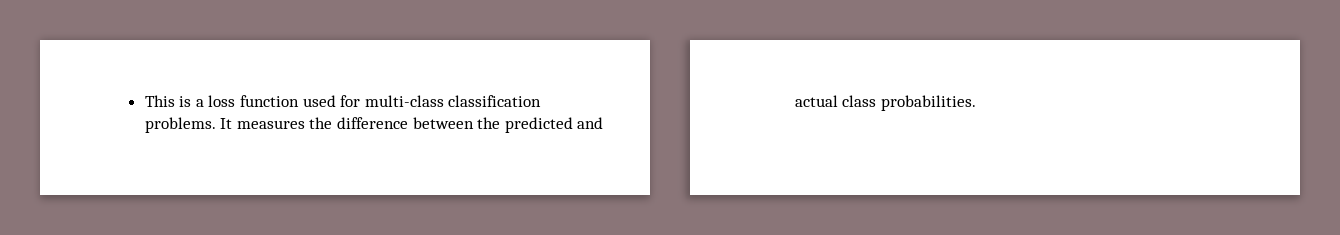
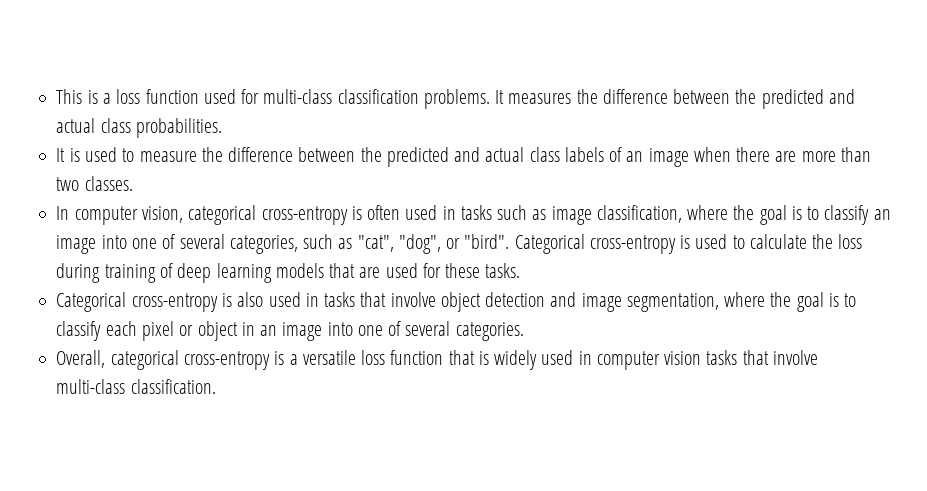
+ It is used to measure the difference between the predicted and actual class labels of an image when there are more than two classes.
+ In computer vision, categorical cross-entropy is often used in tasks such as image classification, where the goal is to classify an image into one of several categories, such as "cat", "dog", or "bird". Categorical cross-entropy is used to calculate the loss during training of deep learning models that are used for these tasks.
+ Categorical cross-entropy is also used in tasks that involve object detection and image segmentation, where the goal is to classify each pixel or object in an image into one of several categories.
+ Overall, categorical cross-entropy is a versatile loss function that is widely used in computer vision tasks that involve multi-class classification.

